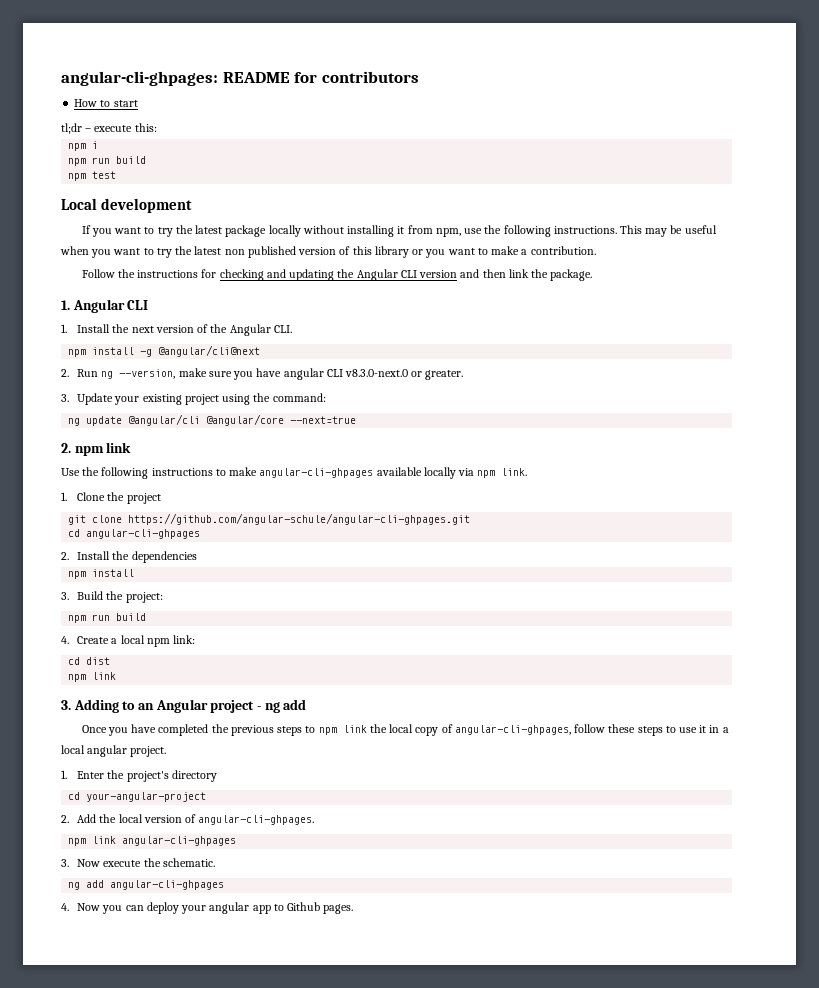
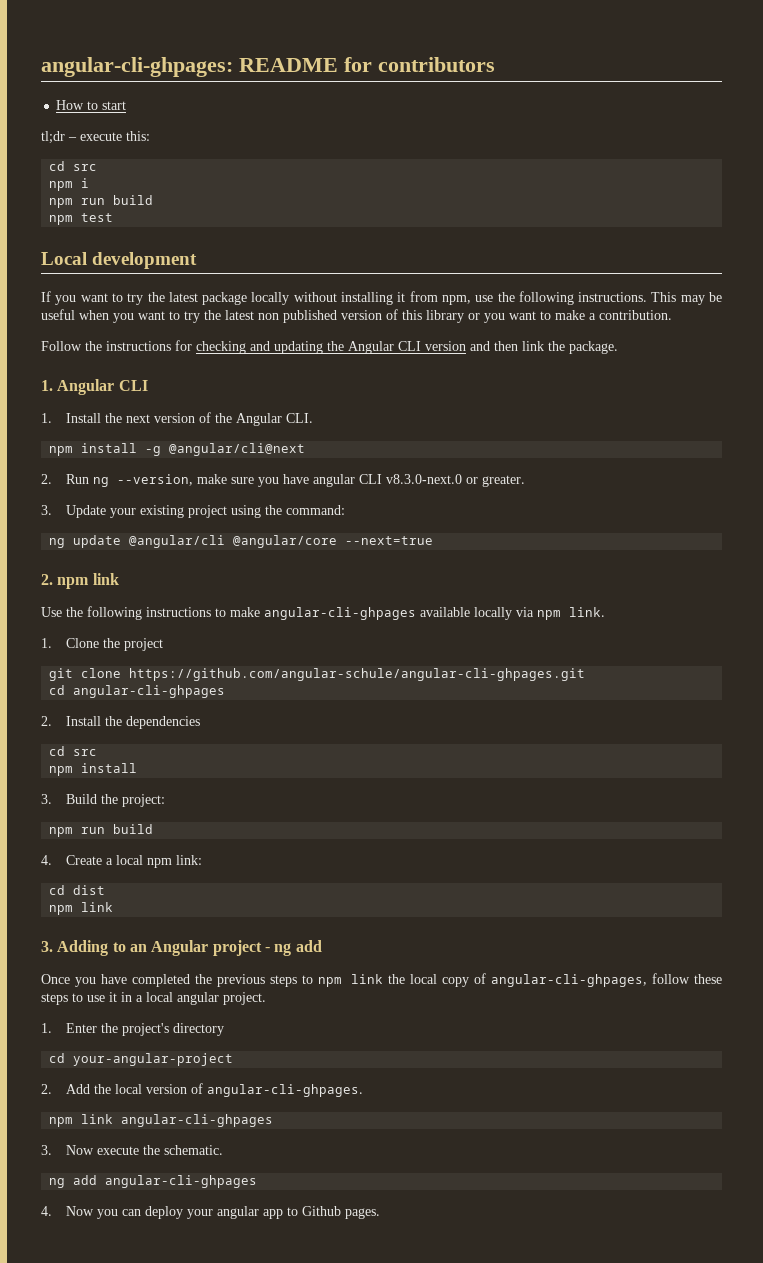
  tl;dr – execute this:
+ cd src
  2. Install the dependencies
+ cd src

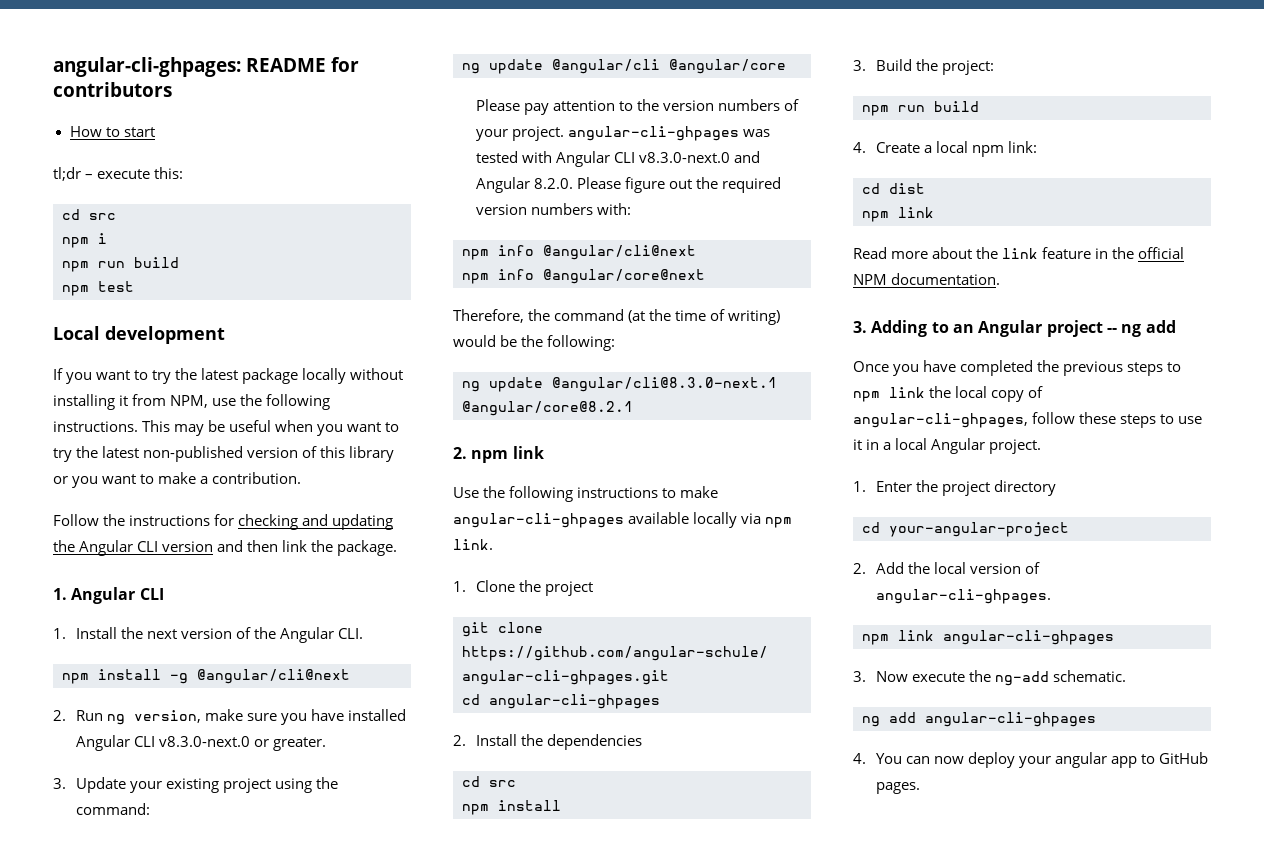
- If you want to try the latest package locally without installing it from npm, use the following instructions.
+ If you want to try the latest package locally without installing it from NPM, use the following instructions.
- This may be useful when you want to try the latest non published version of this library or you want to make a contribution.
+ This may be useful when you want to try the latest non-published version of this library or you want to make a contribution.
- 2. Run ng --version, make sure you have angular CLI v8.3.0-next.0 or greater.
+ 2. Run ng version, make sure you have installed Angular CLI v8.3.0-next.0 or greater.
- ng update @angular/cli @angular/core --next=true
+ ng update @angular/cli @angular/core
+ Please pay attention to the version numbers of your project. angular-cli-ghpages was tested with Angular CLI v8.3.0-next.0 and Angular 8.2.0. Please figure out the required version numbers with:
+ npm info @angular/cli@next
+ npm info @angular/core@next
+ Therefore, the command (at the time of writing) would be the following:
+ ng update @angular/cli@8.3.0-next.1 @angular/core@8.2.1
+ Read more about the link feature in the official NPM documentation.
- 3. Adding to an Angular project - ng add
+ 3. Adding to an Angular project -- ng add
- Once you have completed the previous steps to npm link the local copy of angular-cli-ghpages, follow these steps to use it in a local angular project.
+ Once you have completed the previous steps to npm link the local copy of angular-cli-ghpages, follow these steps to use it in a local Angular project.
- 1. Enter the project's directory
+ 1. Enter the project directory
- 3. Now execute the schematic.
+ 3. Now execute the ng-add schematic.
- 4. Now you can deploy your angular app to Github pages.
+ 4. You can now deploy your angular app to GitHub pages.

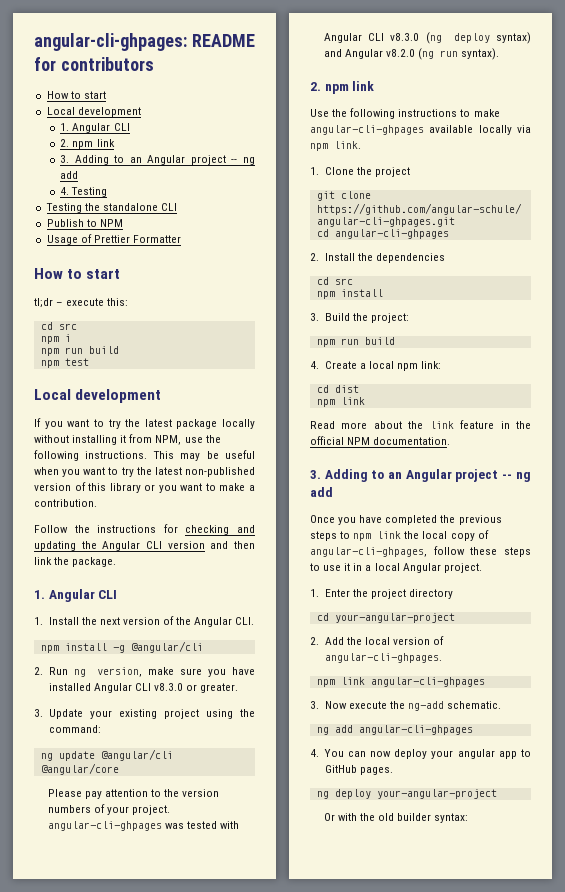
  angular-cli-ghpages: README for contributors
+ How to start
+ Local development
+ 1. Angular CLI
+ 2. npm link
+ 3. Adding to an Angular project -- ng add
+ 4. Testing
+ Testing the standalone CLI
+ Publish to NPM
+ Usage of Prettier Formatter
- npm install -g @angular/cli@next
+ npm install -g @angular/cli
- 2. Run ng version, make sure you have installed Angular CLI v8.3.0-next.0 or greater.
+ 2. Run ng version, make sure you have installed Angular CLI v8.3.0 or greater.
- Please pay attention to the version numbers of your project. angular-cli-ghpages was tested with Angular CLI v8.3.0-next.0 and Angular 8.2.0. Please figure out the required version numbers with:
- npm info @angular/cli@next
- npm info @angular/core@next
- Therefore, the command (at the time of writing) would be the following:
- ng update @angular/cli@8.3.0-next.1 @angular/core@8.2.1
+ Please pay attention to the version numbers of your project. angular-cli-ghpages was tested with Angular CLI v8.3.0 (ng deploy syntax) and Angular v8.2.0 (ng run syntax).
+ ng deploy your-angular-project
+ Or with the old builder syntax:

